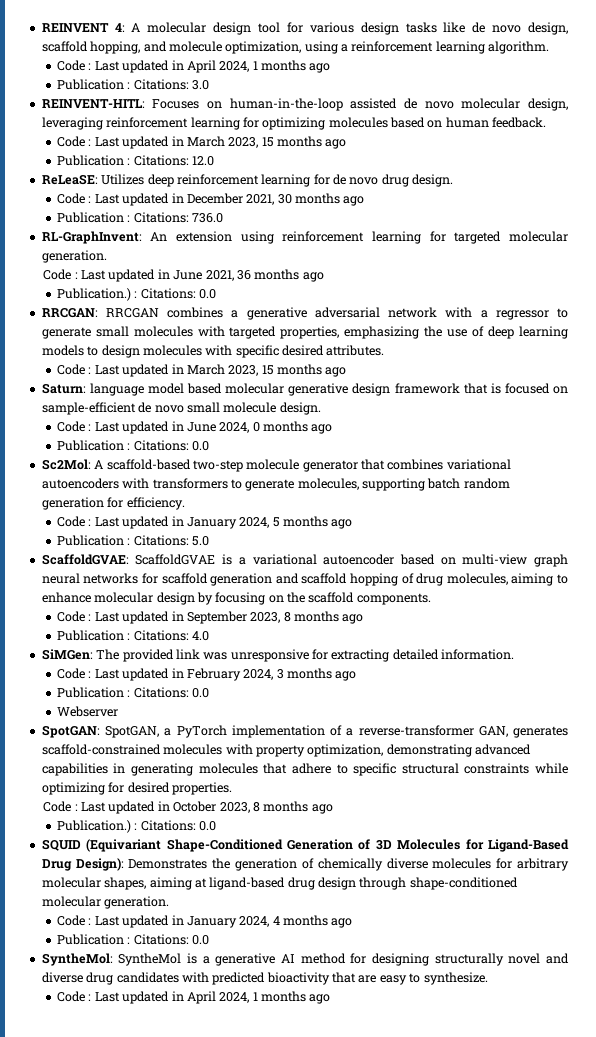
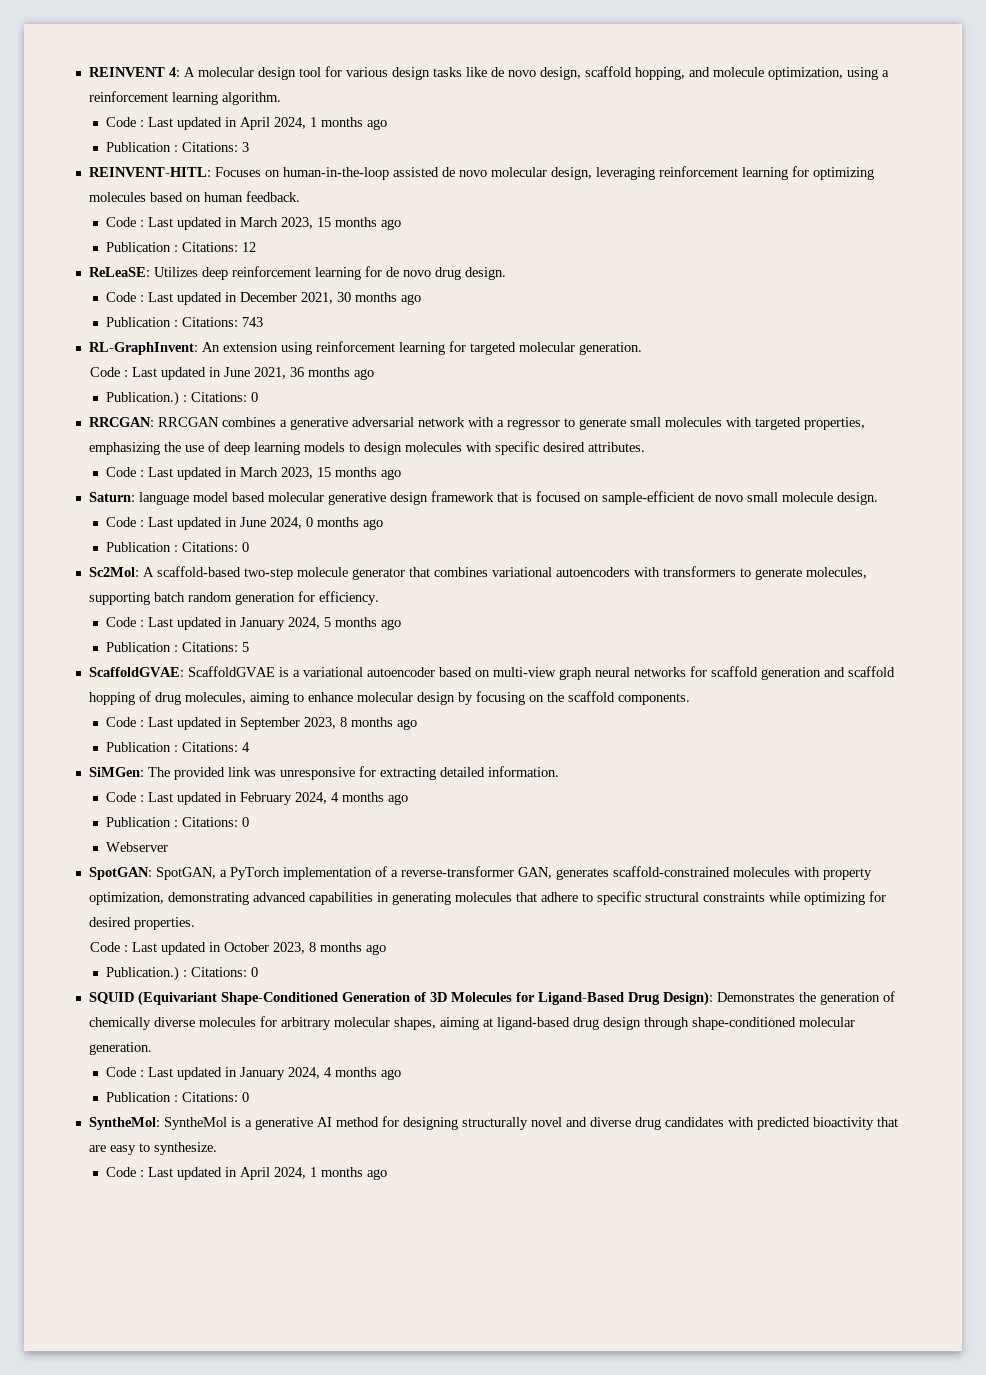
- Publication : Citations: 3.0
+ Publication : Citations: 3
- Publication : Citations: 12.0
+ Publication : Citations: 12
- Publication : Citations: 736.0
+ Publication : Citations: 743
  Code : Last updated in June 2021, 36 months ago
- Publication.) : Citations: 0.0
+ Publication.) : Citations: 0
  Code : Last updated in June 2024, 0 months ago
- Publication : Citations: 0.0
+ Publication : Citations: 0
- Publication : Citations: 5.0
+ Publication : Citations: 5
- Publication : Citations: 4.0
+ Publication : Citations: 4
- Code : Last updated in February 2024, 3 months ago
- Publication : Citations: 0.0
+ Code : Last updated in February 2024, 4 months ago
+ Publication : Citations: 0
  Code : Last updated in October 2023, 8 months ago
- Publication.) : Citations: 0.0
+ Publication.) : Citations: 0
  Code : Last updated in January 2024, 4 months ago
- Publication : Citations: 0.0
+ Publication : Citations: 0

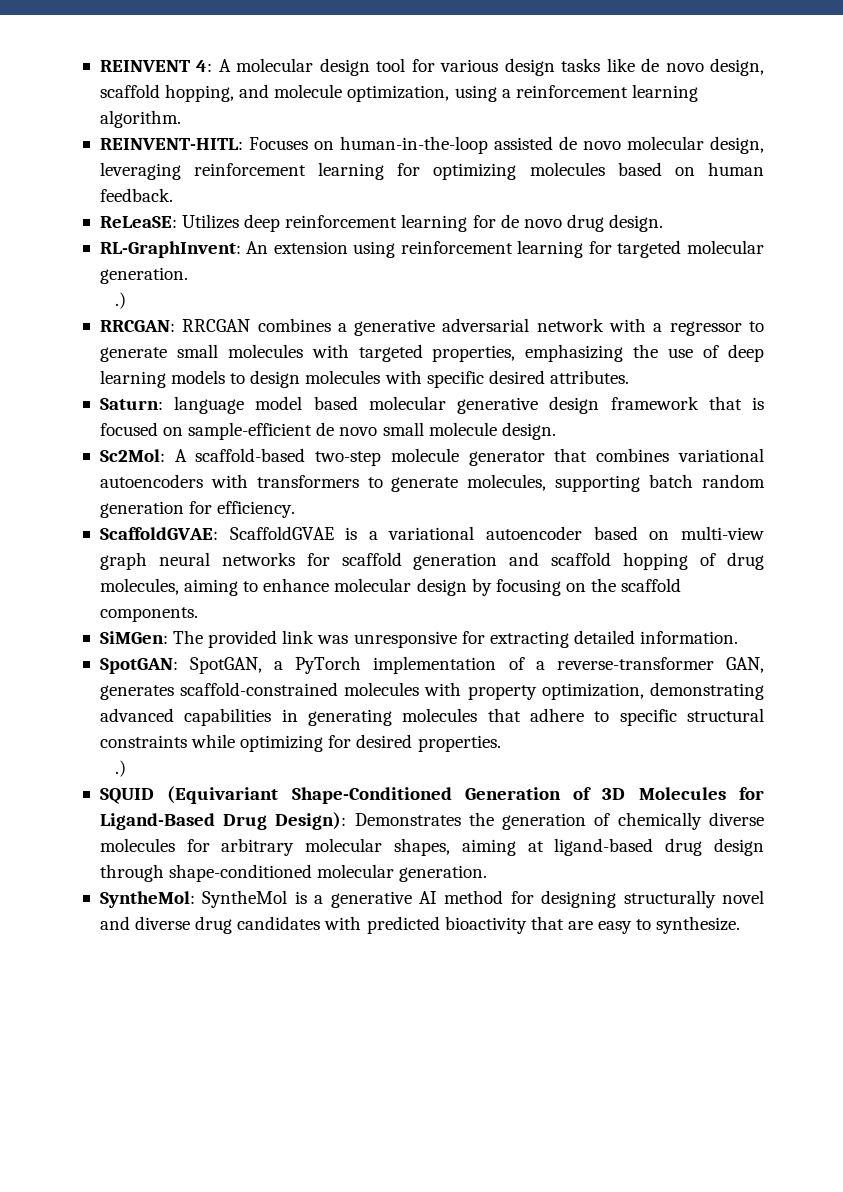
  REINVENT 4: A molecular design tool for various design tasks like de novo design, scaffold hopping, and molecule optimization, using a reinforcement learning algorithm.
- Code : Last updated in April 2024, 1 months ago
- Publication : Citations: 3
  REINVENT-HITL: Focuses on human-in-the-loop assisted de novo molecular design, leveraging reinforcement learning for optimizing molecules based on human feedback.
- Code : Last updated in March 2023, 15 months ago
- Publication : Citations: 12
- Code : Last updated in December 2021, 30 months ago
- Publication : Citations: 743
  RL-GraphInvent: An extension using reinforcement learning for targeted molecular generation.
- Code : Last updated in June 2021, 36 months ago
- Publication.) : Citations: 0
+ .)
  RRCGAN: RRCGAN combines a generative adversarial network with a regressor to generate small molecules with targeted properties, emphasizing the use of deep learning models to design molecules with specific desired attributes.
- Code : Last updated in March 2023, 15 months ago
- Code : Last updated in June 2024, 0 months ago
- Publication : Citations: 0
- Code : Last updated in January 2024, 5 months ago
- Publication : Citations: 5
- Code : Last updated in September 2023, 8 months ago
- Publication : Citations: 4
- Code : Last updated in February 2024, 4 months ago
- Publication : Citations: 0
- Webserver
  SpotGAN: SpotGAN, a PyTorch implementation of a reverse-transformer GAN, generates scaffold-constrained molecules with property optimization, demonstrating advanced capabilities in generating molecules that adhere to specific structural constraints while optimizing for desired properties.
- Code : Last updated in October 2023, 8 months ago
- Publication.) : Citations: 0
+ .)
- Code : Last updated in January 2024, 4 months ago
- Publication : Citations: 0
  SyntheMol: SyntheMol is a generative AI method for designing structurally novel and diverse drug candidates with predicted bioactivity that are easy to synthesize.
- Code : Last updated in April 2024, 1 months ago

